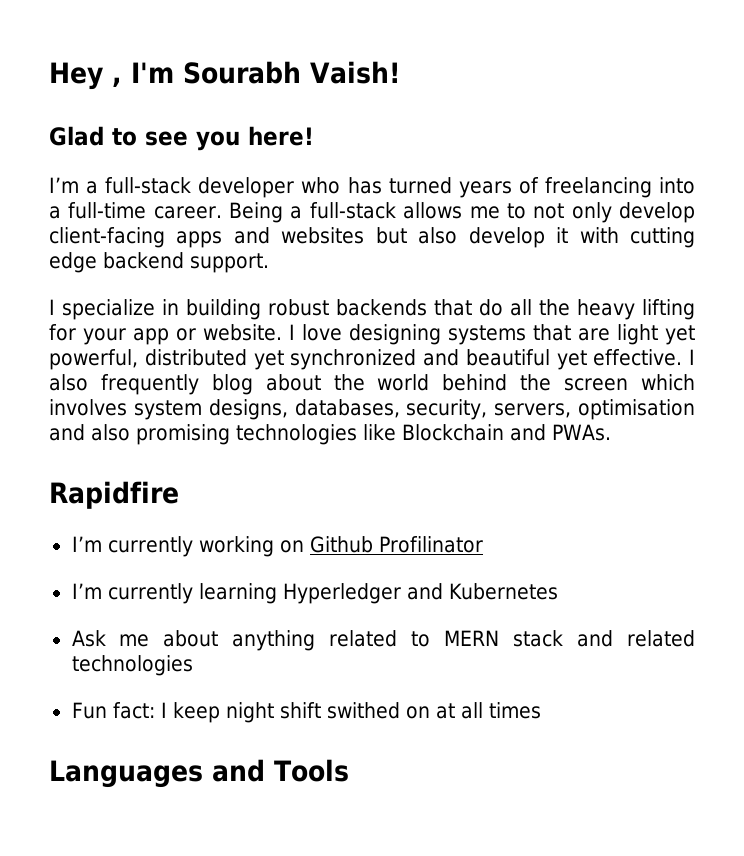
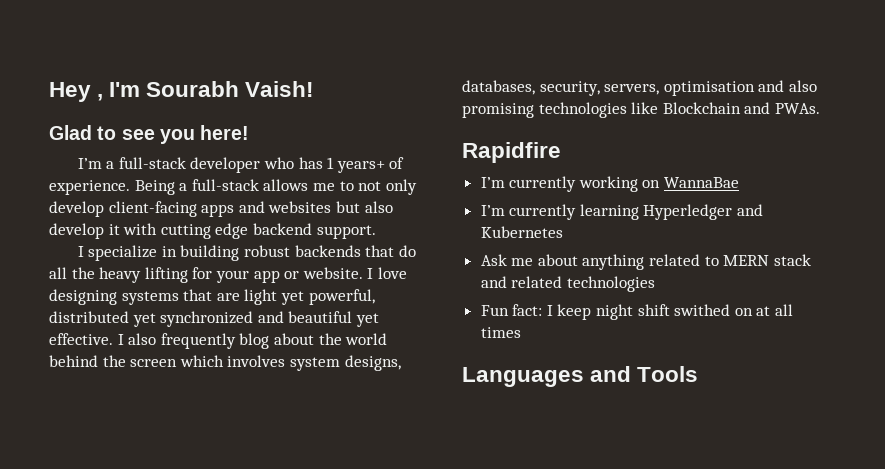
- I’m a full-stack developer who has turned years of freelancing into a full-time career.
+ I’m a full-stack developer who has 1 years+ of experience.
- I’m currently working on Github Profilinator
+ I’m currently working on WannaBae

